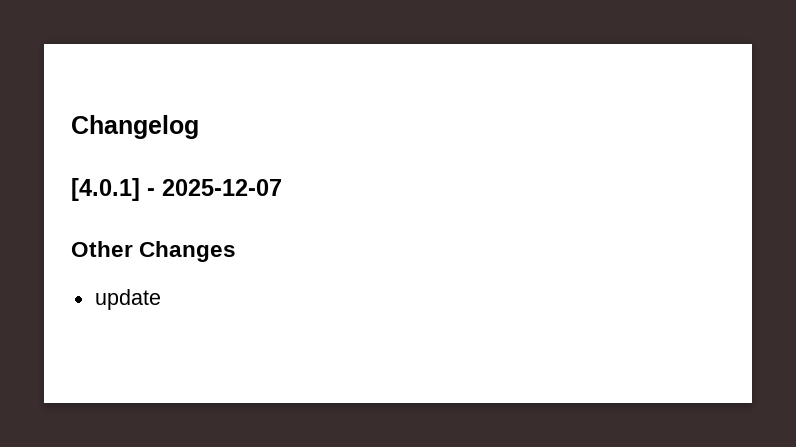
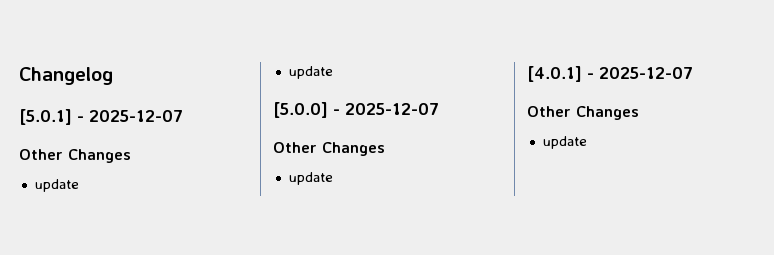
+ [5.0.1] - 2025-12-07
+ Other Changes
+ update
+ update
+ [5.0.0] - 2025-12-07
+ Other Changes
+ update

